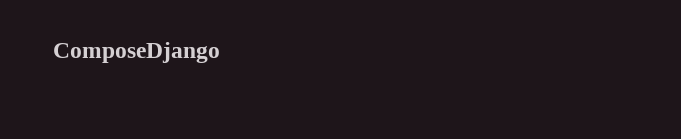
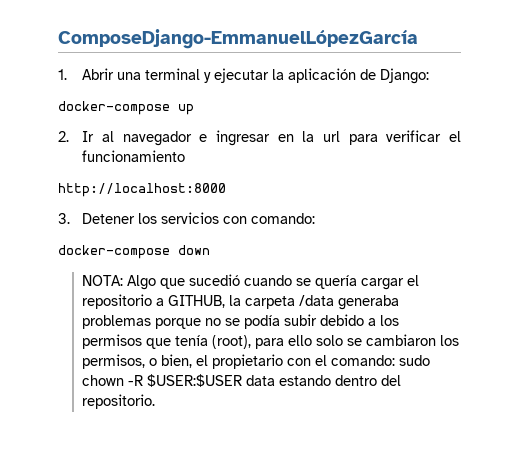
- ComposeDjango
+ ComposeDjango-EmmanuelLópezGarcía
+ 1. Abrir una terminal y ejecutar la aplicación de Django:
+ docker-compose up
+ 2. Ir al navegador e ingresar en la url para verificar el funcionamiento
+ http://localhost:8000
+ 3. Detener los servicios con comando:
+ docker-compose down
+ NOTA: Algo que sucedió cuando se quería cargar el repositorio a GITHUB, la carpeta /data generaba problemas porque no se podía subir debido a los permisos que tenía (root), para ello solo se cambiaron los permisos, o bien, el propietario con el comando: sudo chown -R $USER:$USER data estando dentro del repositorio.

